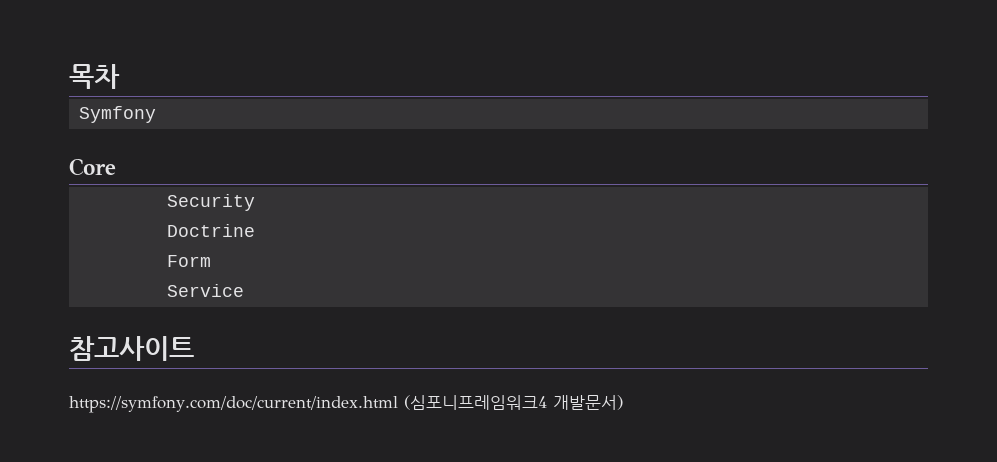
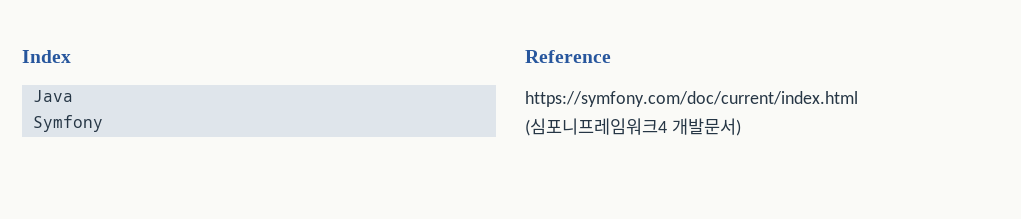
- 목차
+ Index
+ Java
- Core
- Security
- Doctrine
- Form
- Service
- 참고사이트
+ Reference

